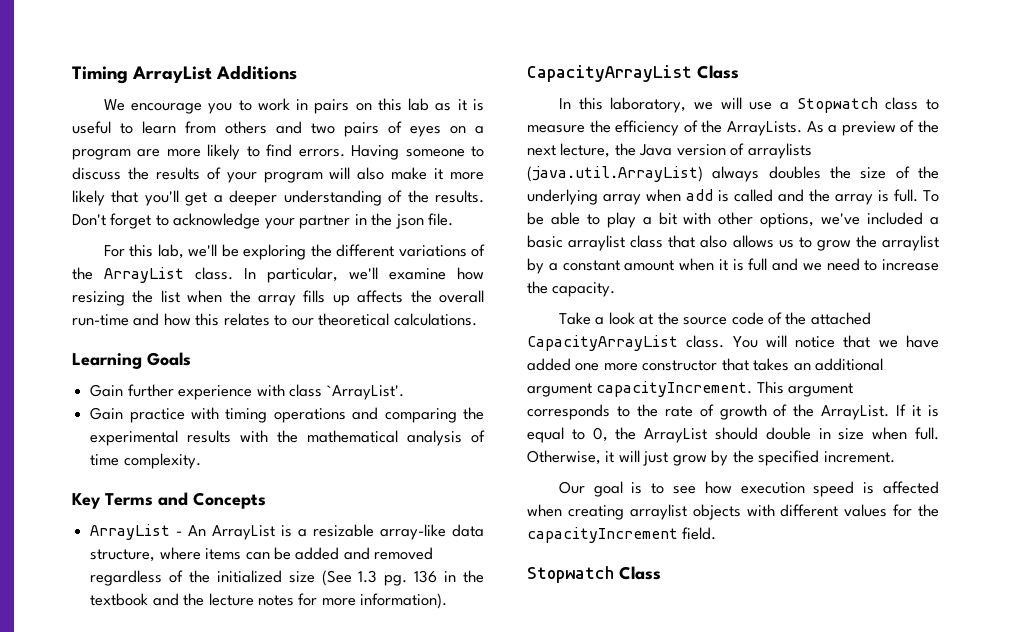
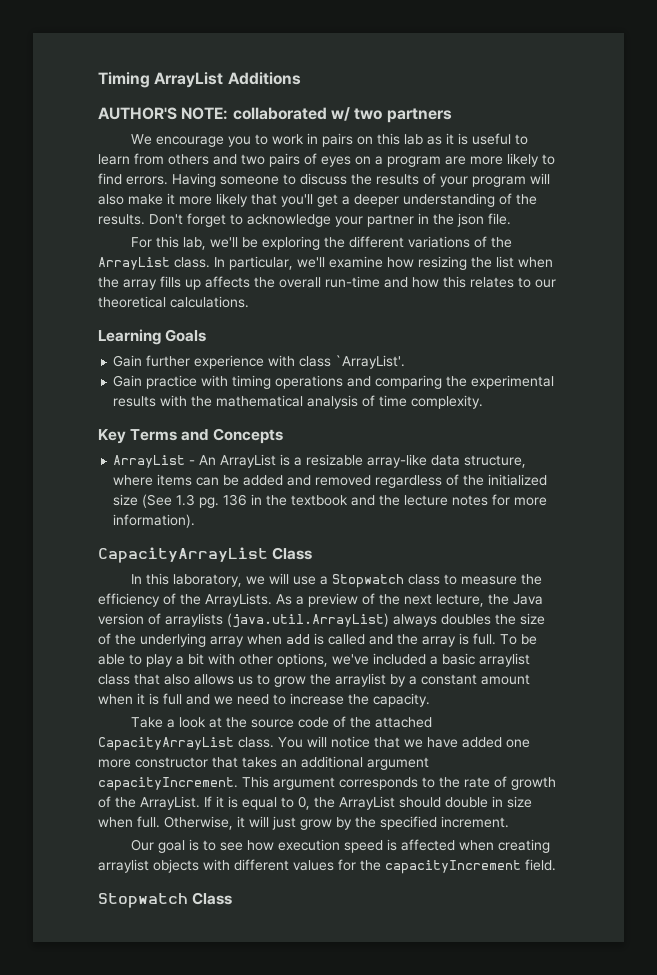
+ AUTHOR'S NOTE: collaborated w/ two partners

